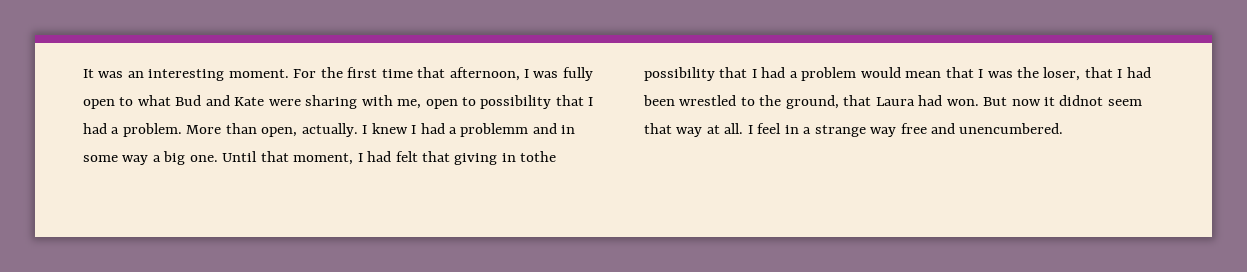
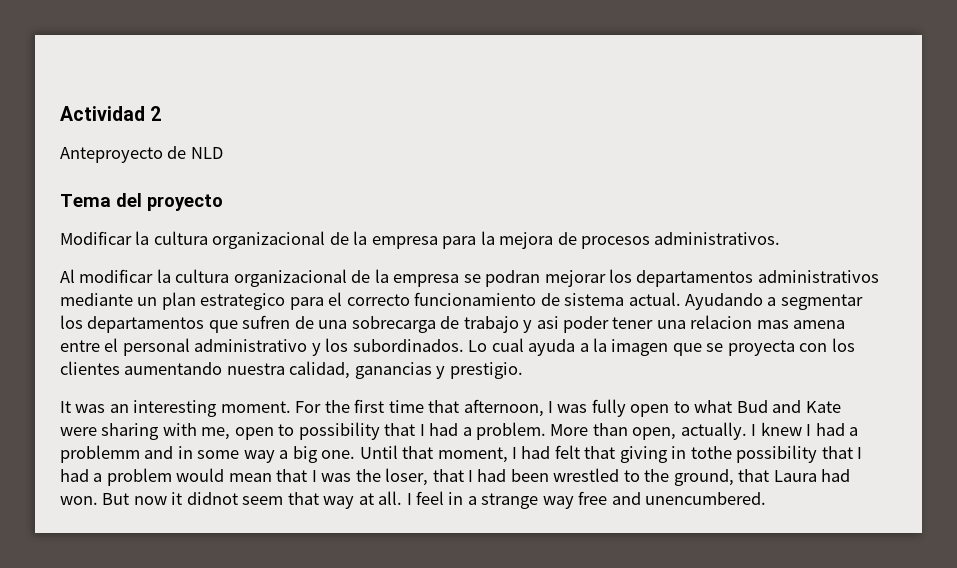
+ Actividad 2
+ Anteproyecto de NLD
+ Tema del proyecto
+ Modificar la cultura organizacional de la empresa para la mejora de procesos administrativos.
+ Al modificar la cultura organizacional de la empresa se podran mejorar los departamentos administrativos mediante un plan estrategico para el correcto funcionamiento de sistema actual. Ayudando a segmentar los departamentos que sufren de una sobrecarga de trabajo y asi poder tener una relacion mas amena entre el personal administrativo y los subordinados. Lo cual ayuda a la imagen que se proyecta con los clientes aumentando nuestra calidad, ganancias y prestigio.

